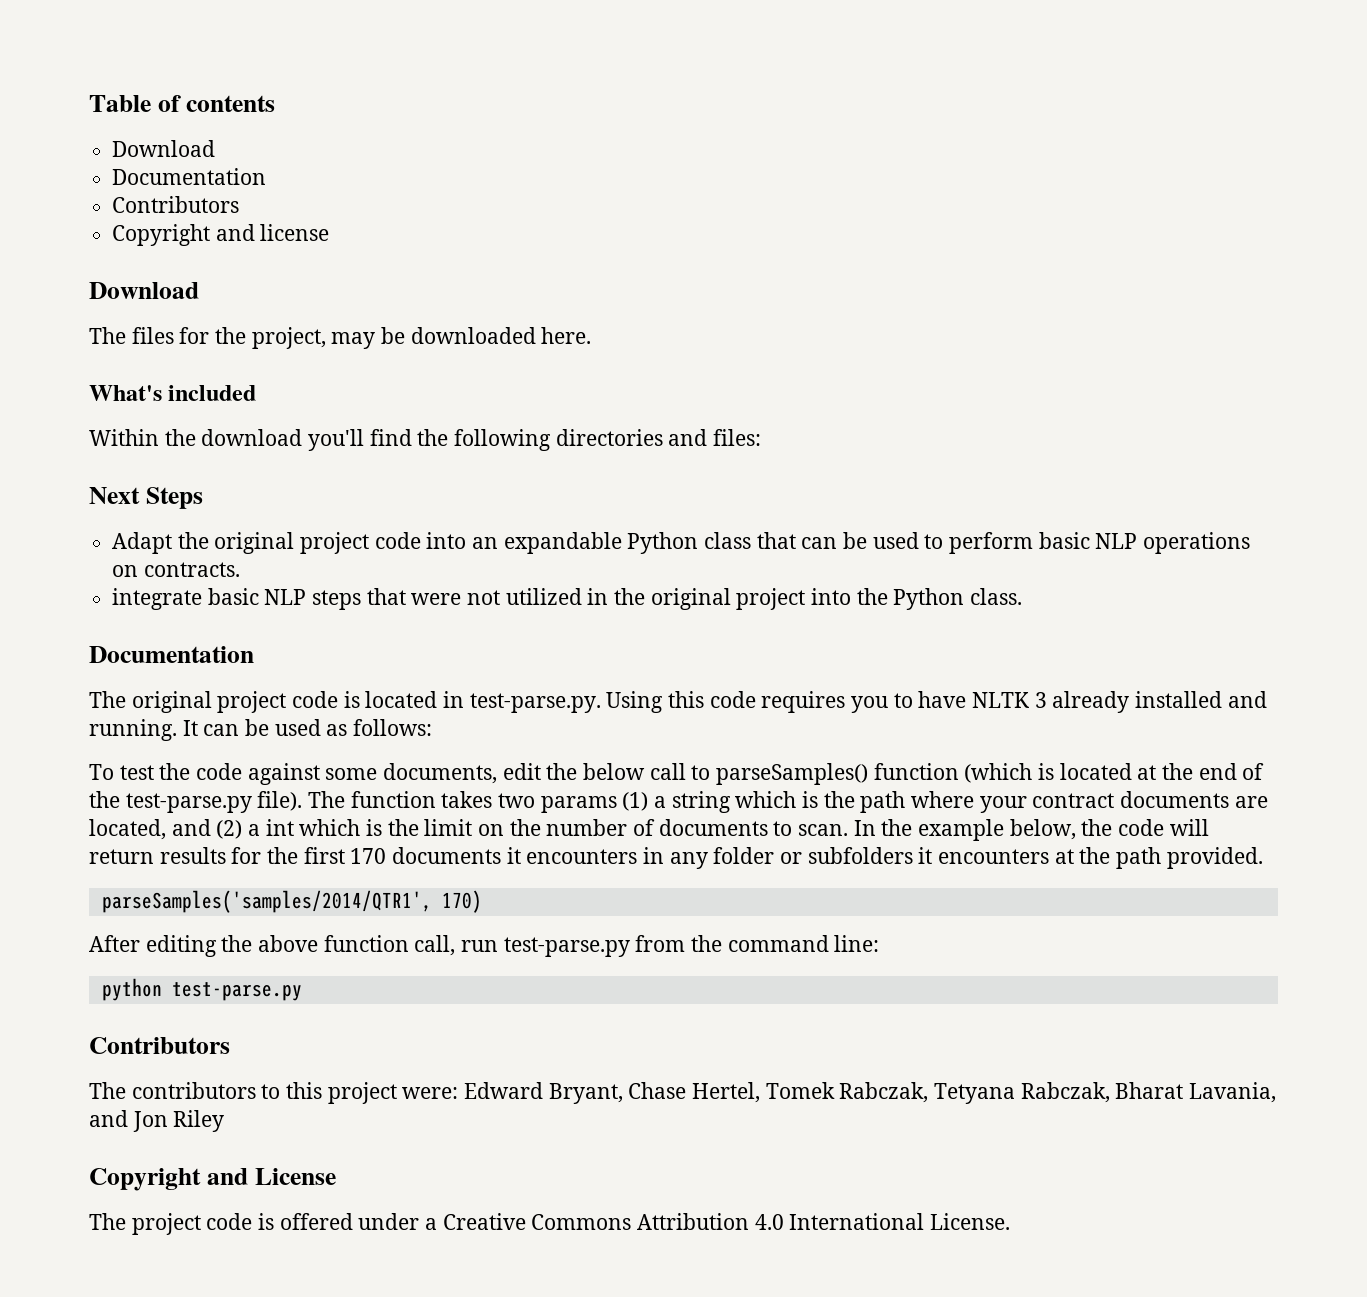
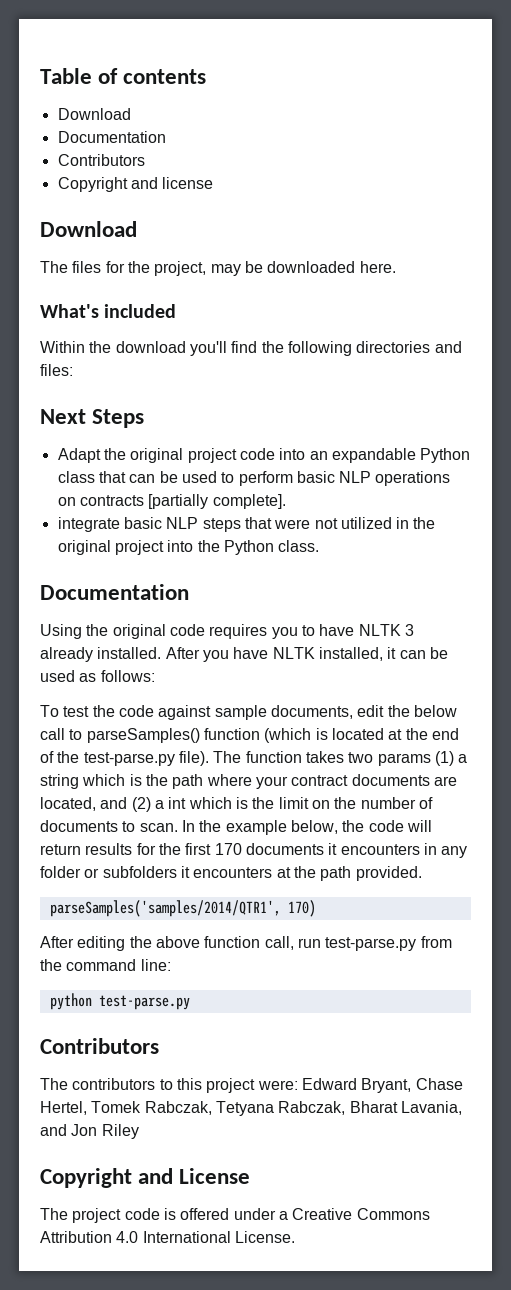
- Adapt the original project code into an expandable Python class that can be used to perform basic NLP operations on contracts.
+ Adapt the original project code into an expandable Python class that can be used to perform basic NLP operations on contracts [partially complete].
- The original project code is located in test-parse.py. Using this code requires you to have NLTK 3 already installed and running. It can be used as follows:
+ Using the original code requires you to have NLTK 3 already installed. After you have NLTK installed, it can be used as follows:
- To test the code against some documents, edit the below call to parseSamples() function (which is located at the end of the test-parse.py file).
+ To test the code against sample documents, edit the below call to parseSamples() function (which is located at the end of the test-parse.py file).

